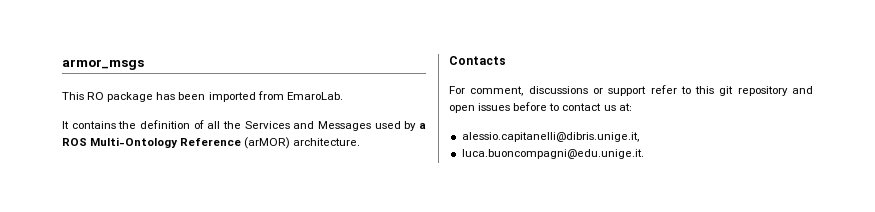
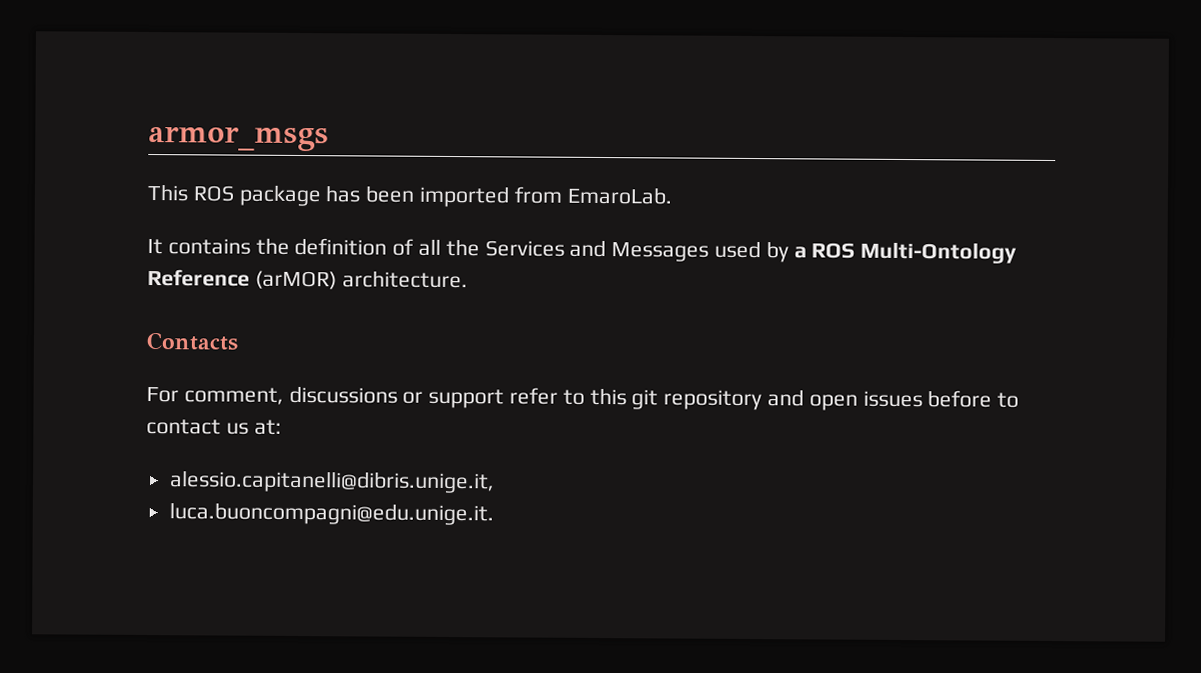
- This RO package has been imported from EmaroLab.
+ This ROS package has been imported from EmaroLab.

